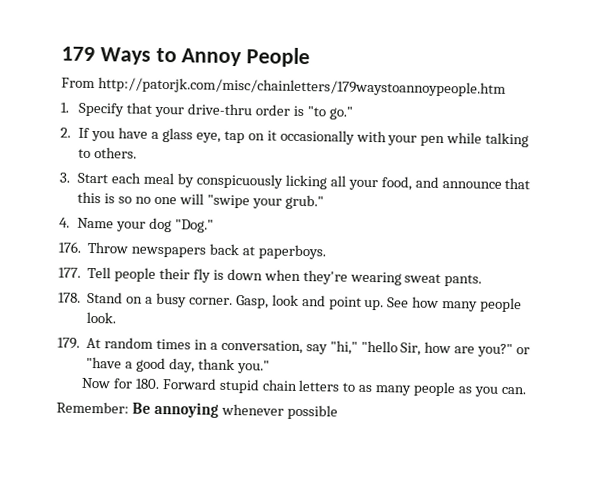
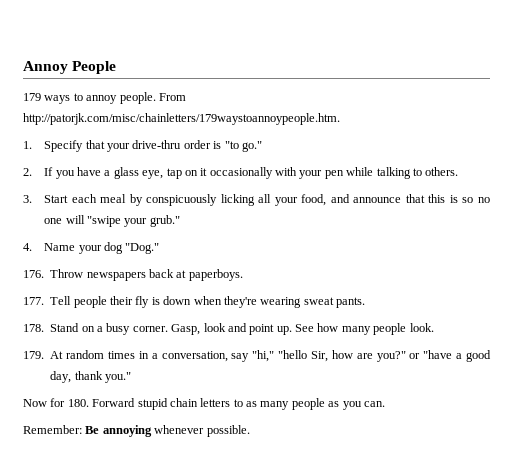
- 179 Ways to Annoy People
+ Annoy People
- From http://patorjk.com/misc/chainletters/179waystoannoypeople.htm
+ 179 ways to annoy people. From http://patorjk.com/misc/chainletters/179waystoannoypeople.htm.
- Remember: Be annoying whenever possible
+ Remember: Be annoying whenever possible.

